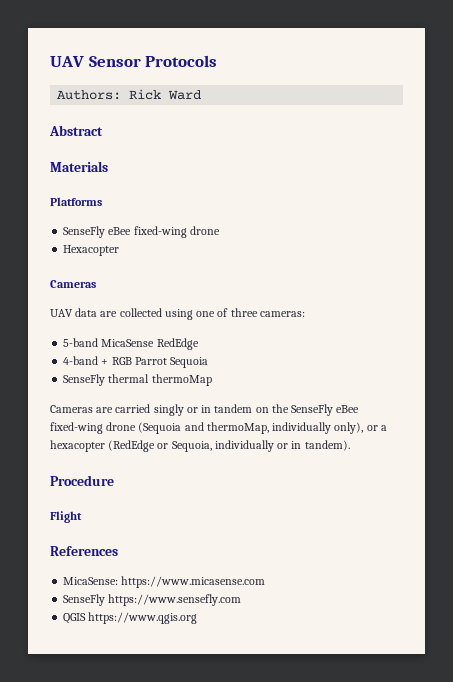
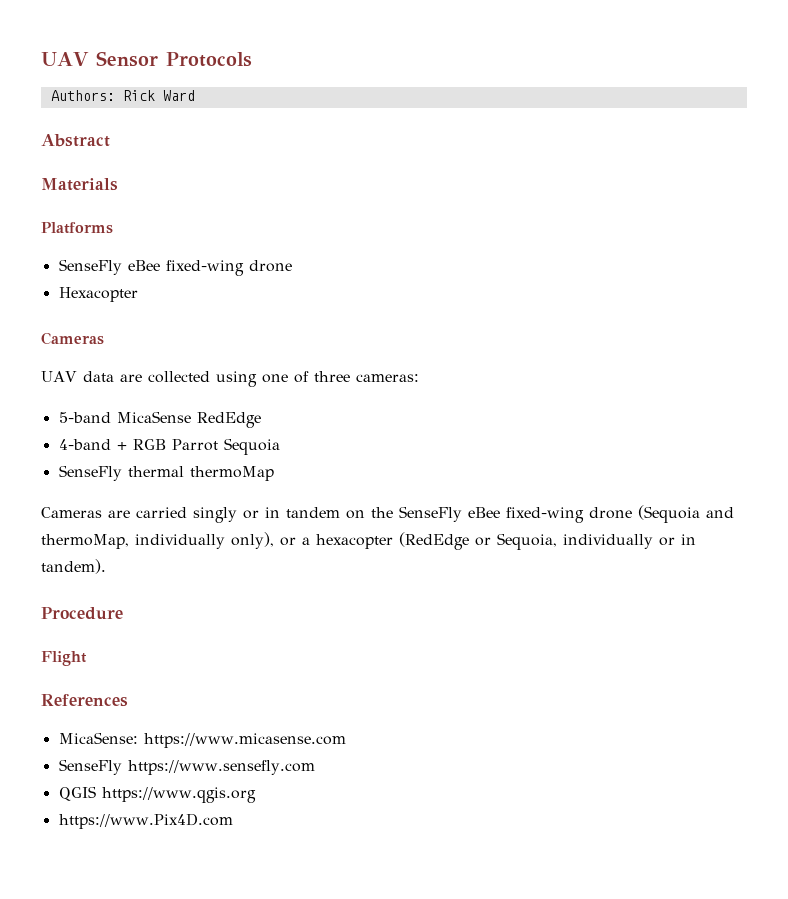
+ https://www.Pix4D.com

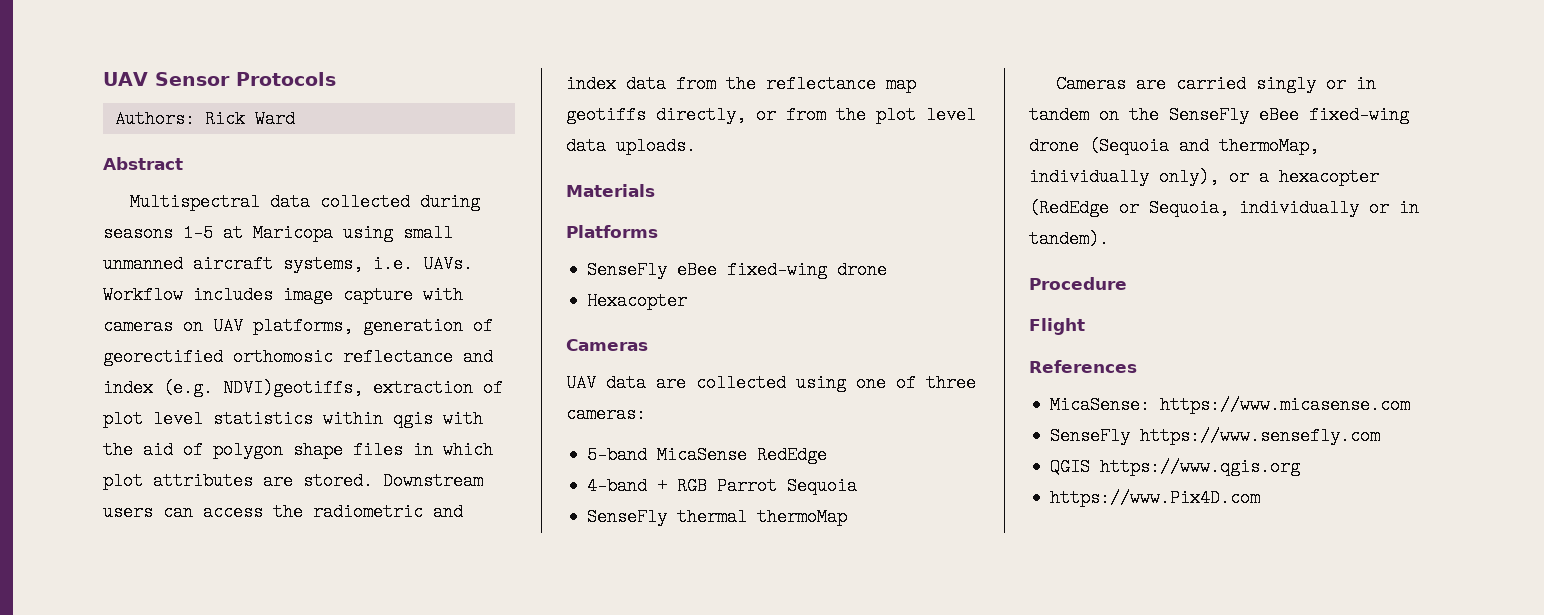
+ Multispectral data collected during seasons 1-5 at Maricopa using small unmanned aircraft systems, i.e. UAVs. Workflow includes image capture with cameras on UAV platforms, generation of georectified orthomosic reflectance and index (e.g. NDVI)geotiffs, extraction of plot level statistics within qgis with the aid of polygon shape files in which plot attributes are stored. Downstream users can access the radiometric and index data from the reflectance map geotiffs directly, or from the plot level data uploads.

